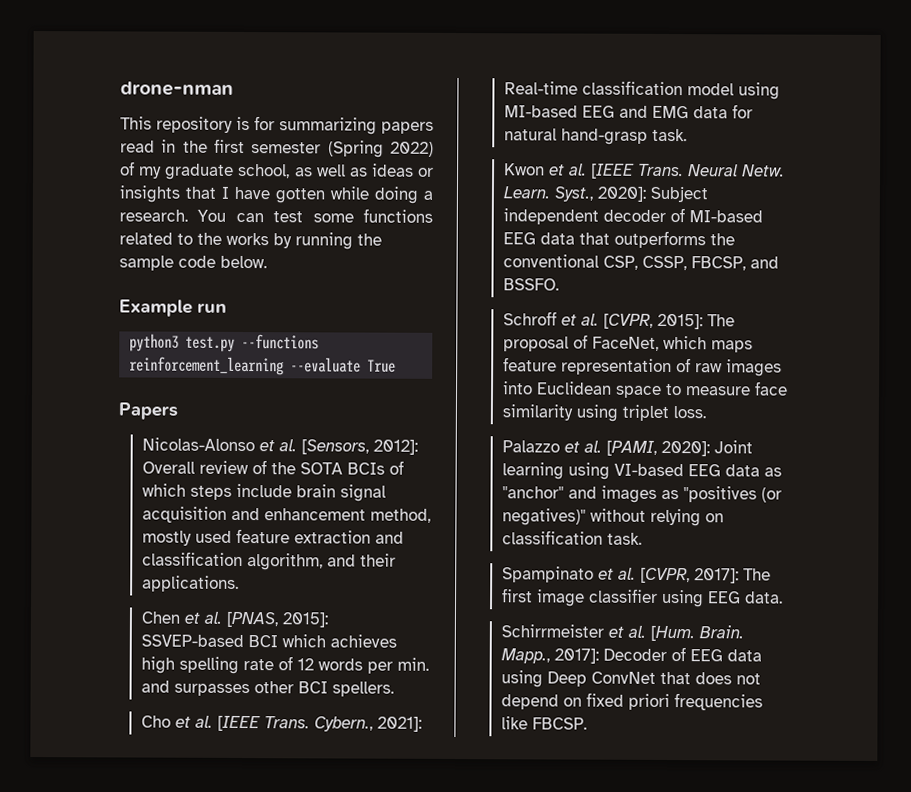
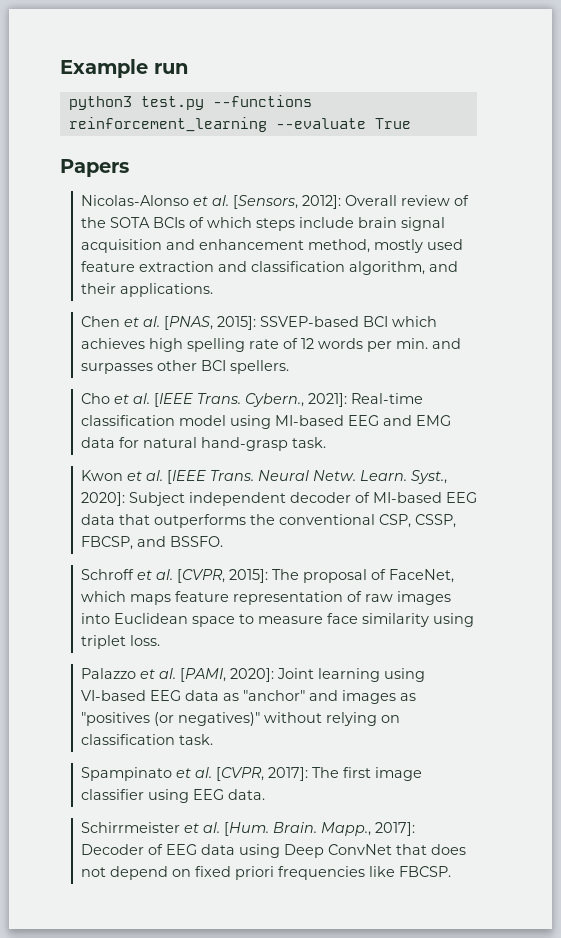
- drone-nman
- This repository is for summarizing papers read in the first semester (Spring 2022) of my graduate school, as well as ideas or insights that I have gotten while doing a research. You can test some functions related to the works by running the sample code below.

